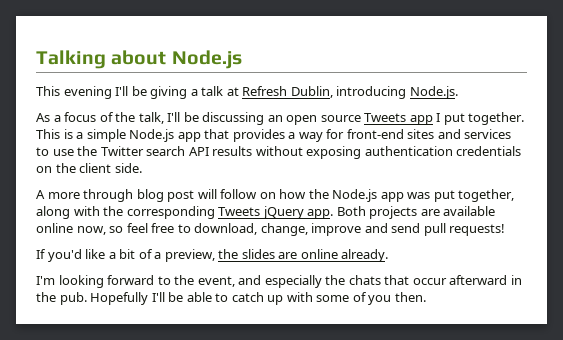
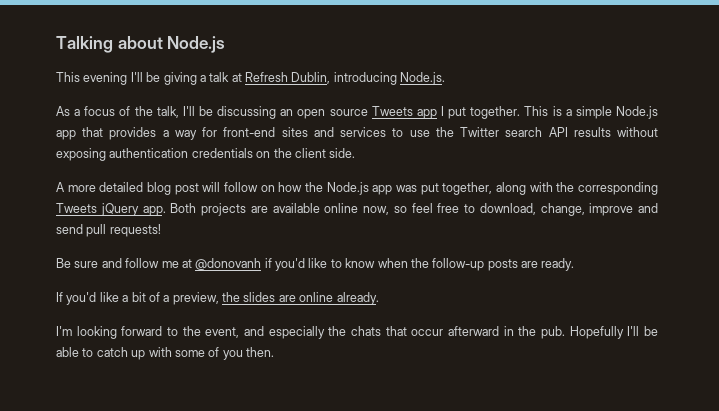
- A more through blog post will follow on how the Node.js app was put together, along with the corresponding Tweets jQuery app.
+ A more detailed blog post will follow on how the Node.js app was put together, along with the corresponding Tweets jQuery app.
+ Be sure and follow me at @donovanh if you'd like to know when the follow-up posts are ready.

